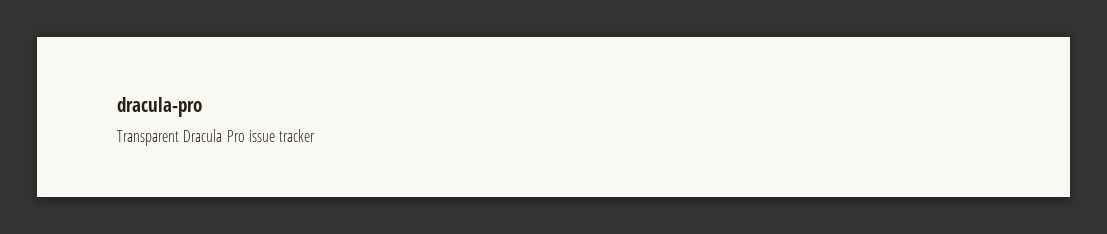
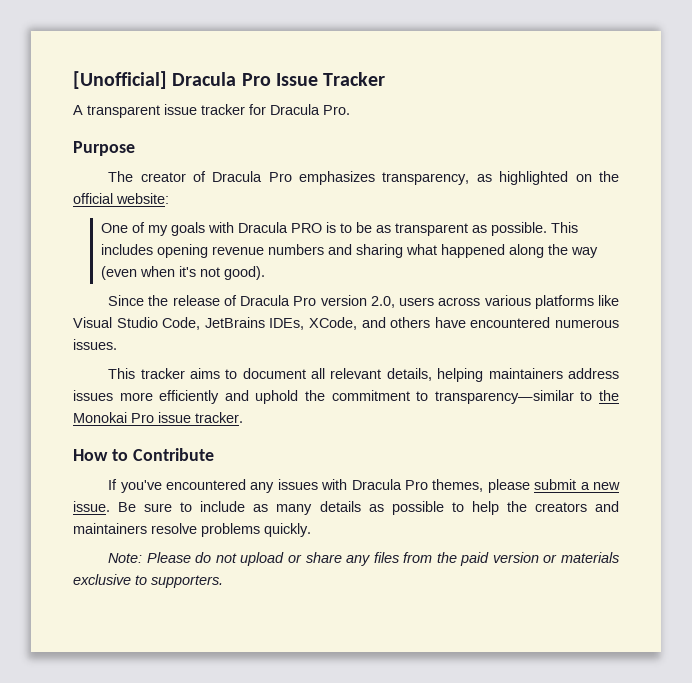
- dracula-pro
- Transparent Dracula Pro issue tracker
+ [Unofficial] Dracula Pro Issue Tracker
+ A transparent issue tracker for Dracula Pro.
+ Purpose
+ The creator of Dracula Pro emphasizes transparency, as highlighted on the official website:
+ One of my goals with Dracula PRO is to be as transparent as possible. This includes opening revenue numbers and sharing what happened along the way (even when it's not good).
+ Since the release of Dracula Pro version 2.0, users across various platforms like Visual Studio Code, JetBrains IDEs, XCode, and others have encountered numerous issues.
+ This tracker aims to document all relevant details, helping maintainers address issues more efficiently and uphold the commitment to transparency—similar to the Monokai Pro issue tracker.
+ How to Contribute
+ If you've encountered any issues with Dracula Pro themes, please submit a new issue. Be sure to include as many details as possible to help the creators and maintainers resolve problems quickly.
+ Note: Please do not upload or share any files from the paid version or materials exclusive to supporters.

